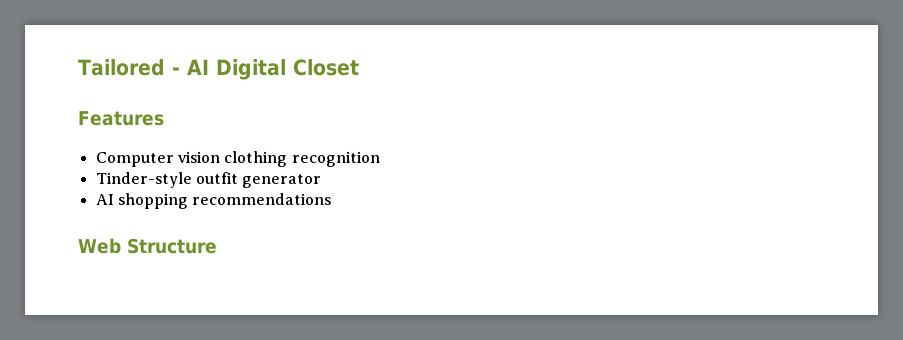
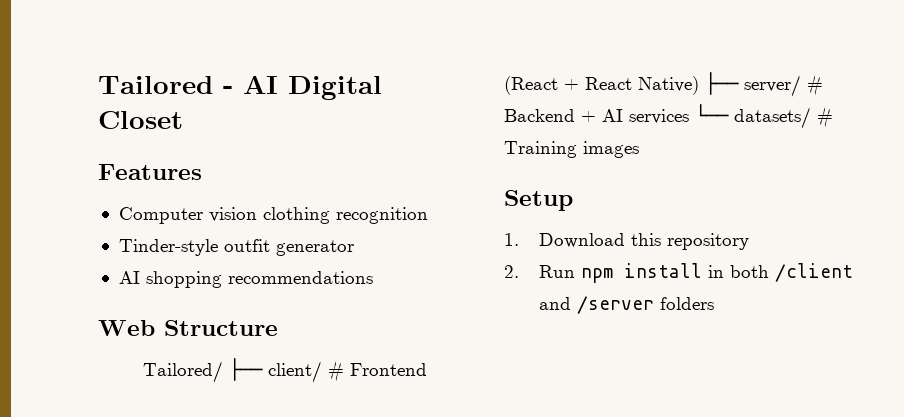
+ Tailored/ ├── client/ # Frontend (React + React Native) ├── server/ # Backend + AI services └── datasets/ # Training images
+ Setup
+ 1. Download this repository
+ 2. Run npm install in both /client and /server folders

